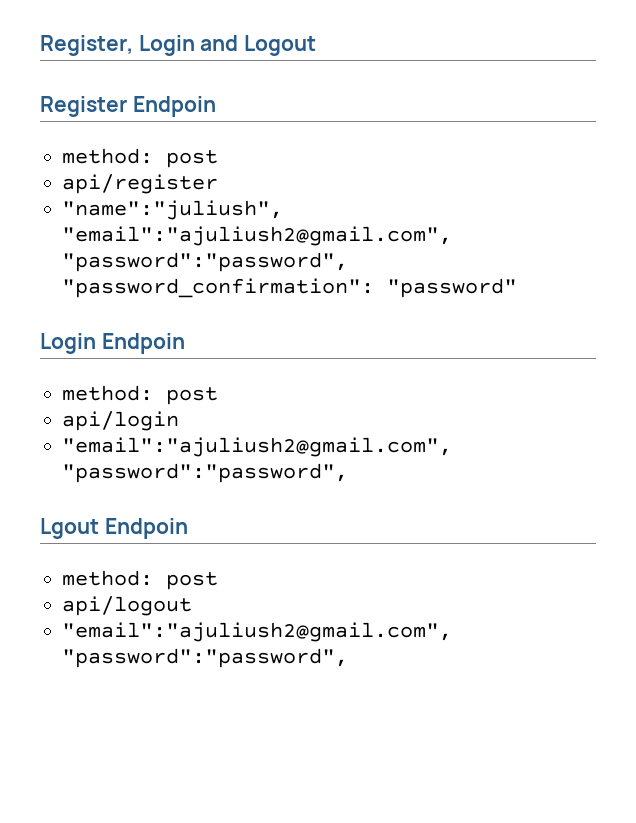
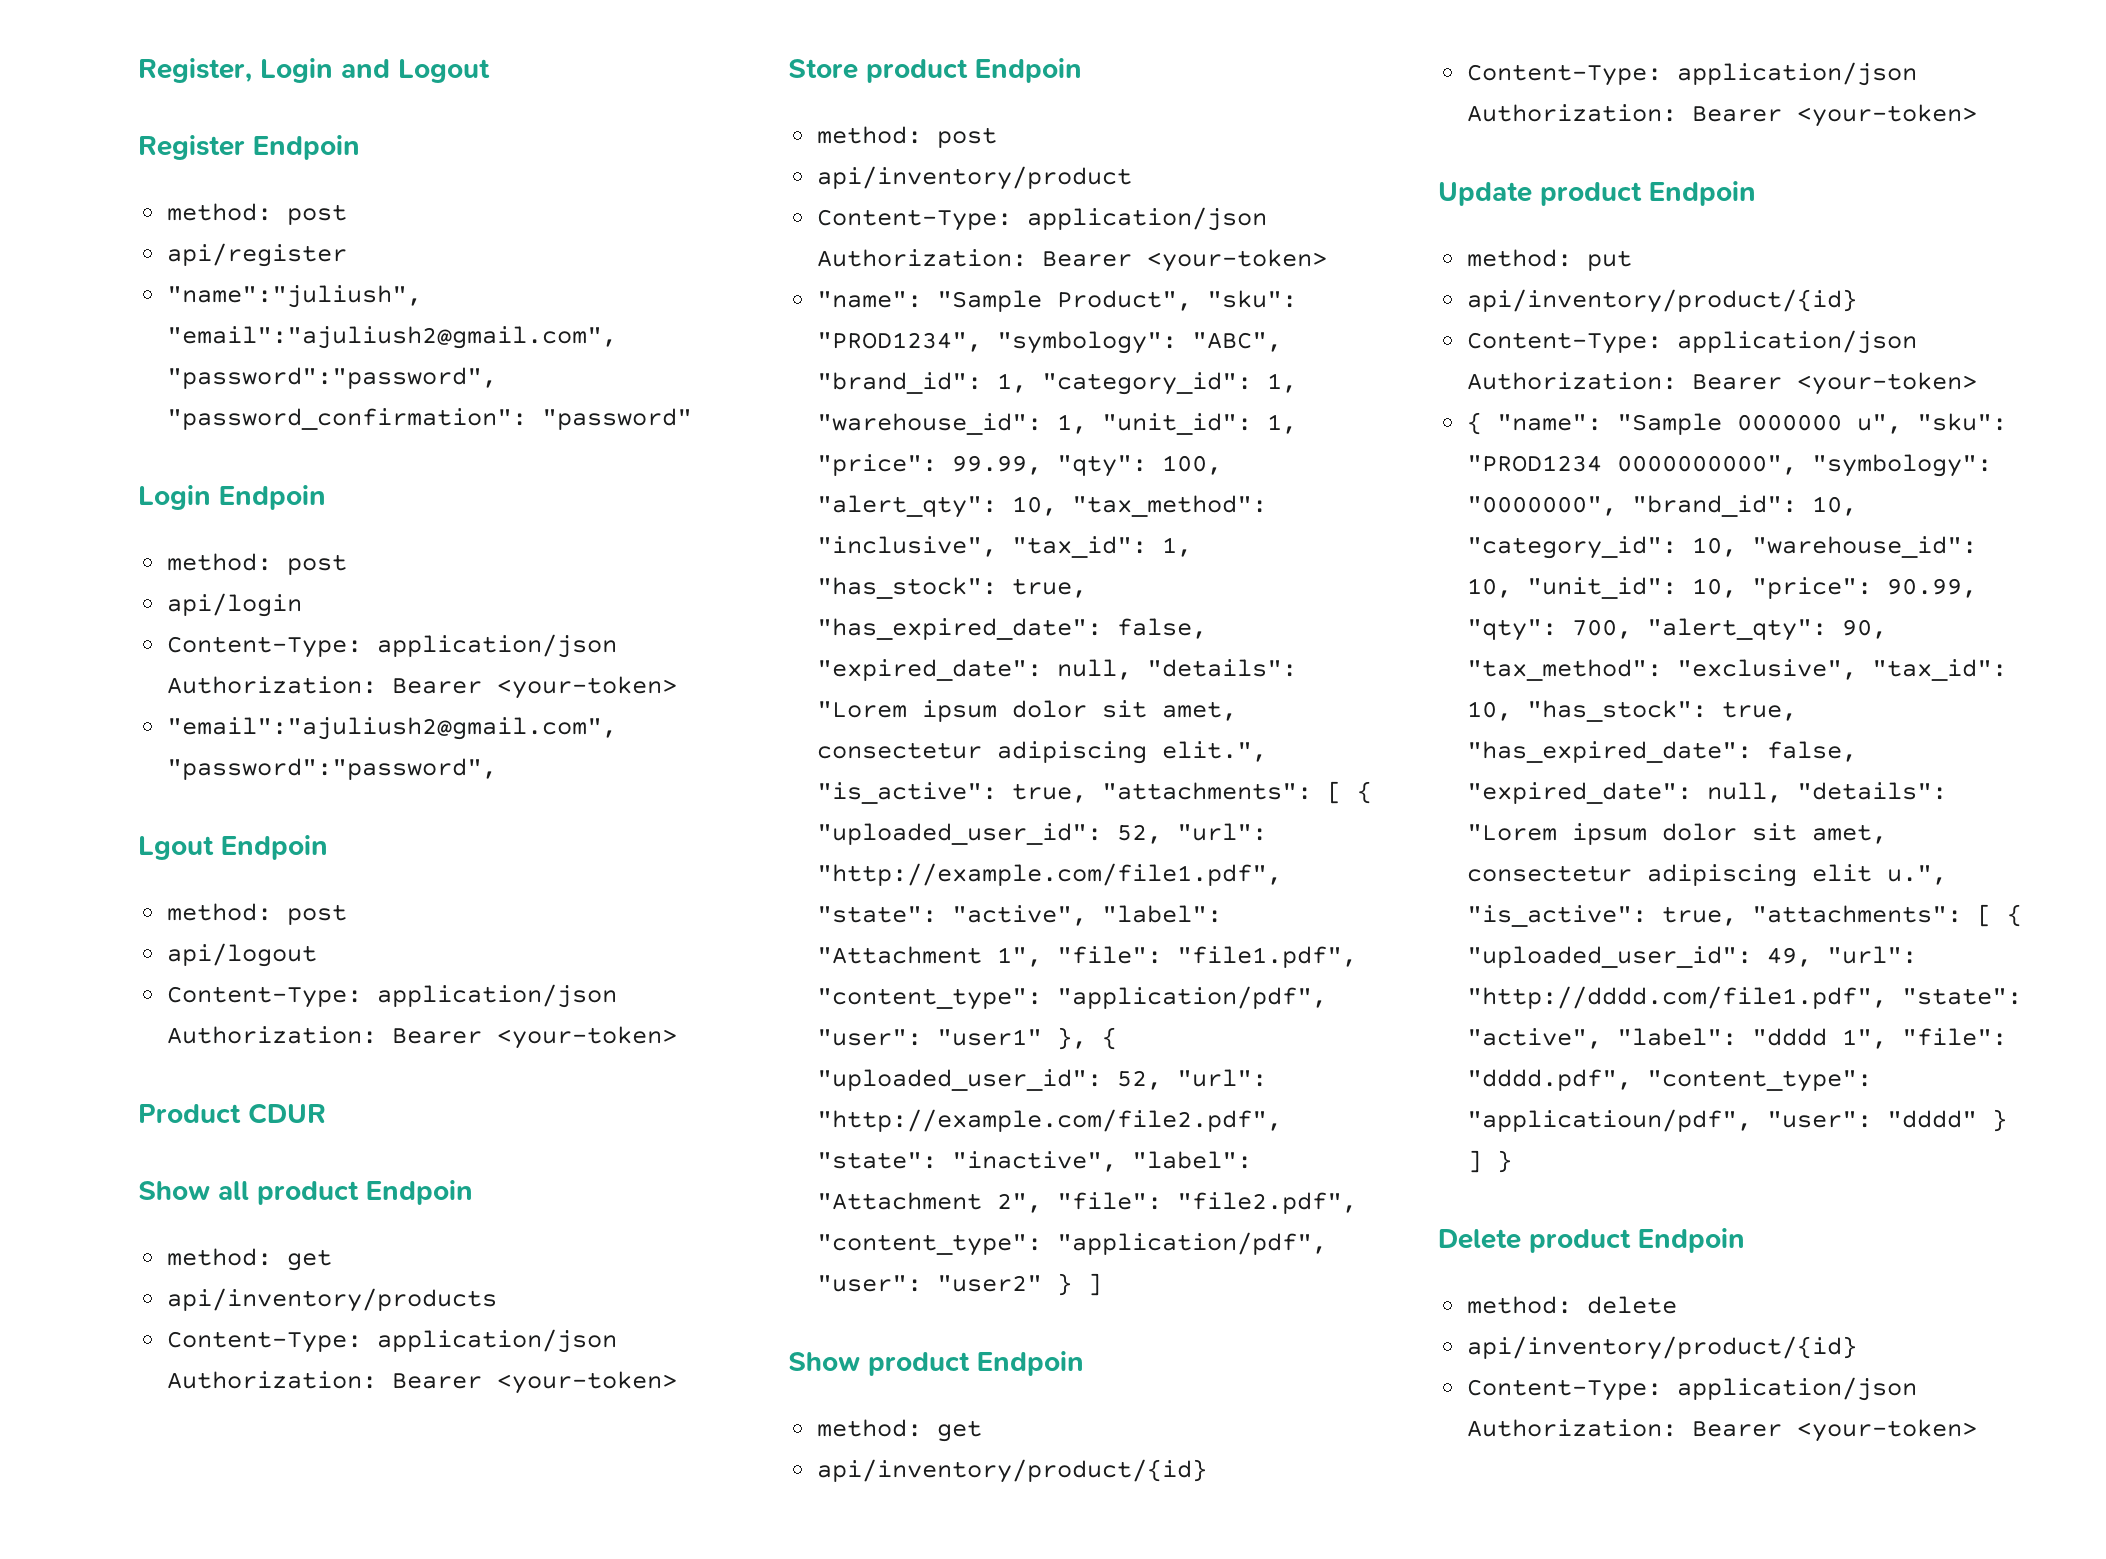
  api/login
+ Content-Type: application/json Authorization: Bearer <your-token>
  api/logout
- "email":"ajuliush2@gmail.com", "password":"password",
+ Content-Type: application/json Authorization: Bearer <your-token>
+ Product CDUR
+ Show all product Endpoin
+ method: get
+ api/inventory/products
+ Content-Type: application/json Authorization: Bearer <your-token>
+ Store product Endpoin
+ method: post
+ api/inventory/product
+ Content-Type: application/json Authorization: Bearer <your-token>
+ "name": "Sample Product", "sku": "PROD1234", "symbology": "ABC", "brand_id": 1, "category_id": 1, "warehouse_id": 1, "unit_id": 1, "price": 99.99, "qty": 100, "alert_qty": 10, "tax_method": "inclusive", "tax_id": 1, "has_stock": true, "has_expired_date": false, "expired_date": null, "details": "Lorem ipsum dolor sit amet, consectetur adipiscing elit.", "is_active": true, "attachments": [ { "uploaded_user_id": 52, "url": "http://example.com/file1.pdf", "state": "active", "label": "Attachment 1", "file": "file1.pdf", "content_type": "application/pdf", "user": "user1" }, { "uploaded_user_id": 52, "url": "http://example.com/file2.pdf", "state": "inactive", "label": "Attachment 2", "file": "file2.pdf", "content_type": "application/pdf", "user": "user2" } ]
+ Show product Endpoin
+ method: get
+ api/inventory/product/{id}
+ Content-Type: application/json Authorization: Bearer <your-token>
+ Update product Endpoin
+ method: put
+ api/inventory/product/{id}
+ Content-Type: application/json Authorization: Bearer <your-token>
+ { "name": "Sample 0000000 u", "sku": "PROD1234 0000000000", "symbology": "0000000", "brand_id": 10, "category_id": 10, "warehouse_id": 10, "unit_id": 10, "price": 90.99, "qty": 700, "alert_qty": 90, "tax_method": "exclusive", "tax_id": 10, "has_stock": true, "has_expired_date": false, "expired_date": null, "details": "Lorem ipsum dolor sit amet, consectetur adipiscing elit u.", "is_active": true, "attachments": [ { "uploaded_user_id": 49, "url": "http://dddd.com/file1.pdf", "state": "active", "label": "dddd 1", "file": "dddd.pdf", "content_type": "applicatioun/pdf", "user": "dddd" } ] }
+ Delete product Endpoin
+ method: delete
+ api/inventory/product/{id}
+ Content-Type: application/json Authorization: Bearer <your-token>

